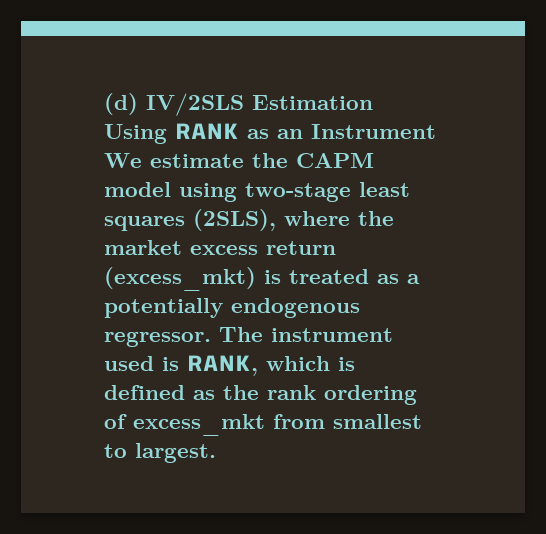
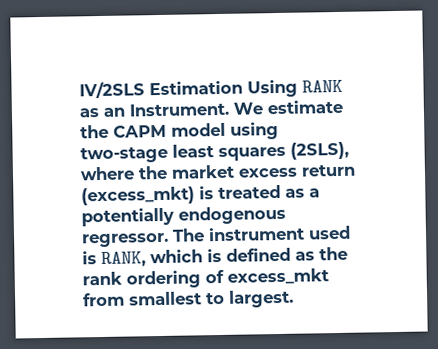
- (d) IV/2SLS Estimation Using RANK as an Instrument We estimate the CAPM model using two-stage least squares (2SLS), where the market excess return (excess_mkt) is treated as a potentially endogenous regressor.
+ IV/2SLS Estimation Using RANK as an Instrument. We estimate the CAPM model using two-stage least squares (2SLS), where the market excess return (excess_mkt) is treated as a potentially endogenous regressor.

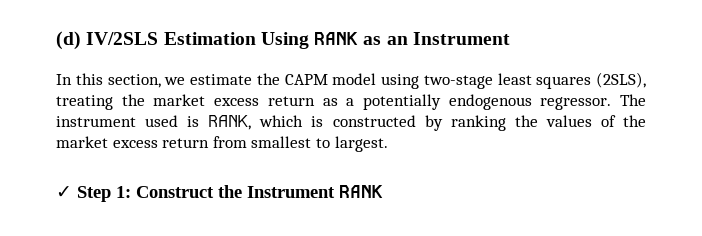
- IV/2SLS Estimation Using RANK as an Instrument. We estimate the CAPM model using two-stage least squares (2SLS), where the market excess return (excess_mkt) is treated as a potentially endogenous regressor.
+ (d) IV/2SLS Estimation Using RANK as an Instrument
+ In this section, we estimate the CAPM model using two-stage least squares (2SLS), treating the market excess return as a potentially endogenous regressor.
- The instrument used is RANK, which is defined as the rank ordering of excess_mkt from smallest to largest.
+ The instrument used is RANK, which is constructed by ranking the values of the market excess return from smallest to largest.
+ ✓ Step 1: Construct the Instrument RANK

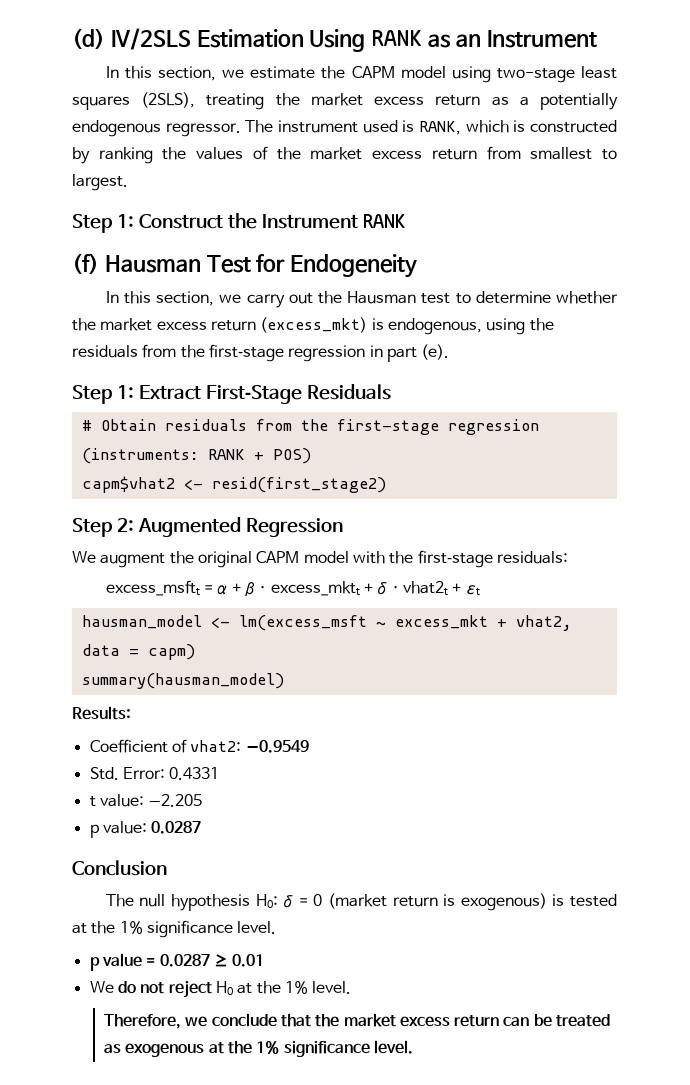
- ✓ Step 1: Construct the Instrument RANK
+ Step 1: Construct the Instrument RANK
+ (f) Hausman Test for Endogeneity
+ In this section, we carry out the Hausman test to determine whether the market excess return (excess_mkt) is endogenous, using the residuals from the first‐stage regression in part (e).
+ Step 1: Extract First‐Stage Residuals
+ # Obtain residuals from the first-stage regression (instruments: RANK + POS)
+ capm$vhat2 <- resid(first_stage2)
+ Step 2: Augmented Regression
+ We augment the original CAPM model with the first‐stage residuals:
+ excess_msftt = α + β · excess_mktt + δ · vhat2t + εt
+ hausman_model <- lm(excess_msft ~ excess_mkt + vhat2, data = capm)
+ summary(hausman_model)
+ Results:
+ Coefficient of vhat2: −0.9549
+ Std. Error: 0.4331
+ t value: −2.205
+ p value: 0.0287
+ Conclusion
+ The null hypothesis H0: δ = 0 (market return is exogenous) is tested at the 1% significance level.
+ p value = 0.0287 ≥ 0.01
+ We do not reject H0 at the 1% level.
+ Therefore, we conclude that the market excess return can be treated as exogenous at the 1% significance level.

